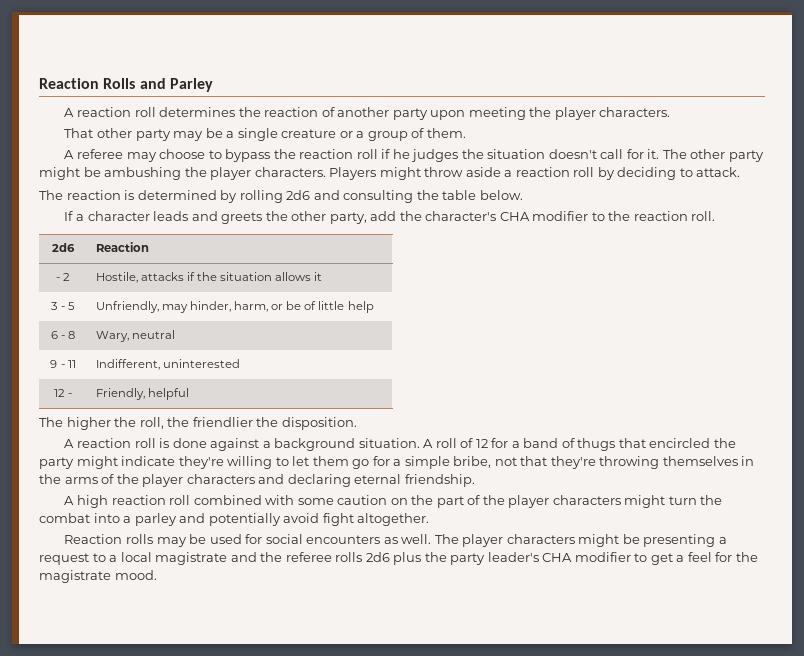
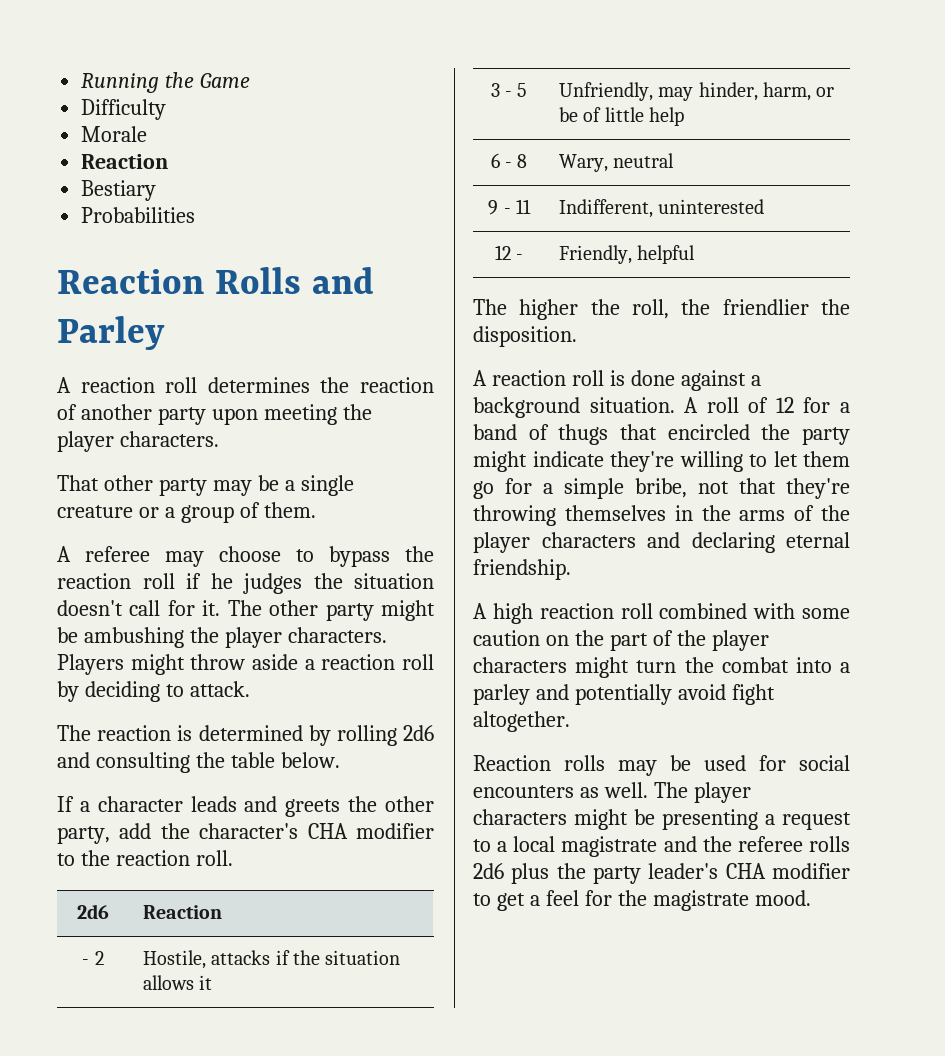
+ Running the Game
+ Difficulty
+ Morale
+ Reaction
+ Bestiary
+ Probabilities

